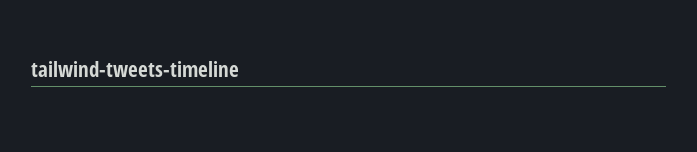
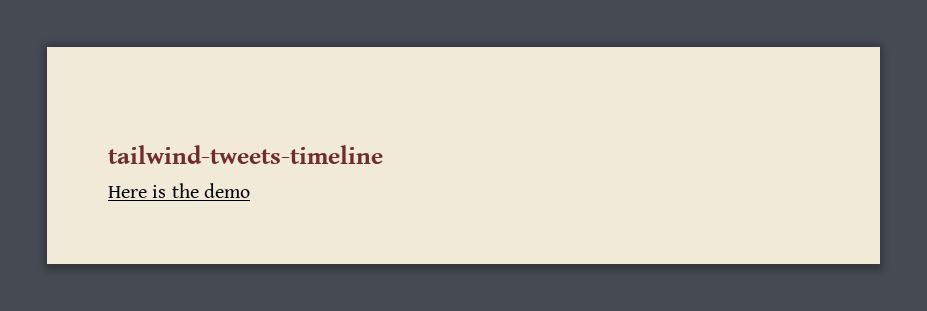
+ Here is the demo

